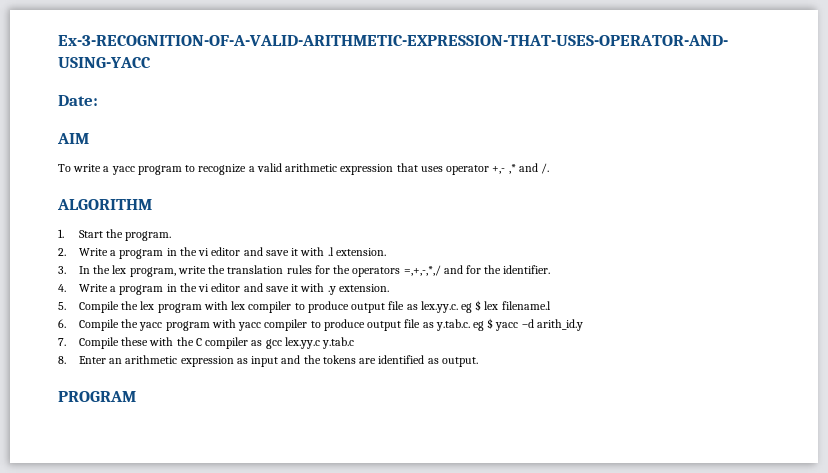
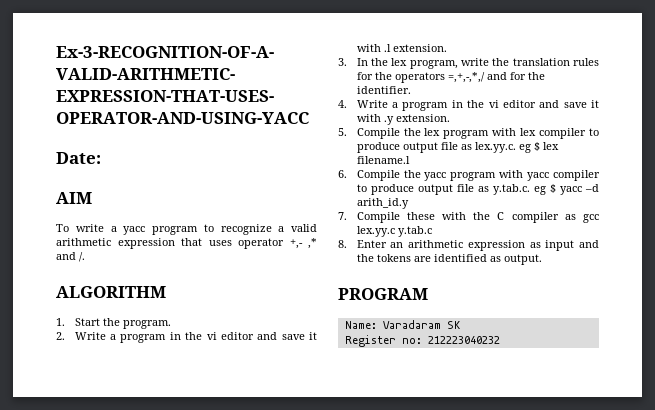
+ Name: Varadaram SK
+ Register no: 212223040232

